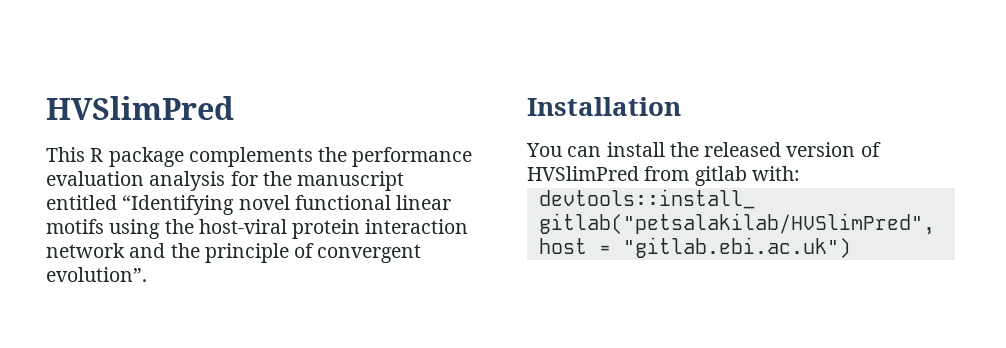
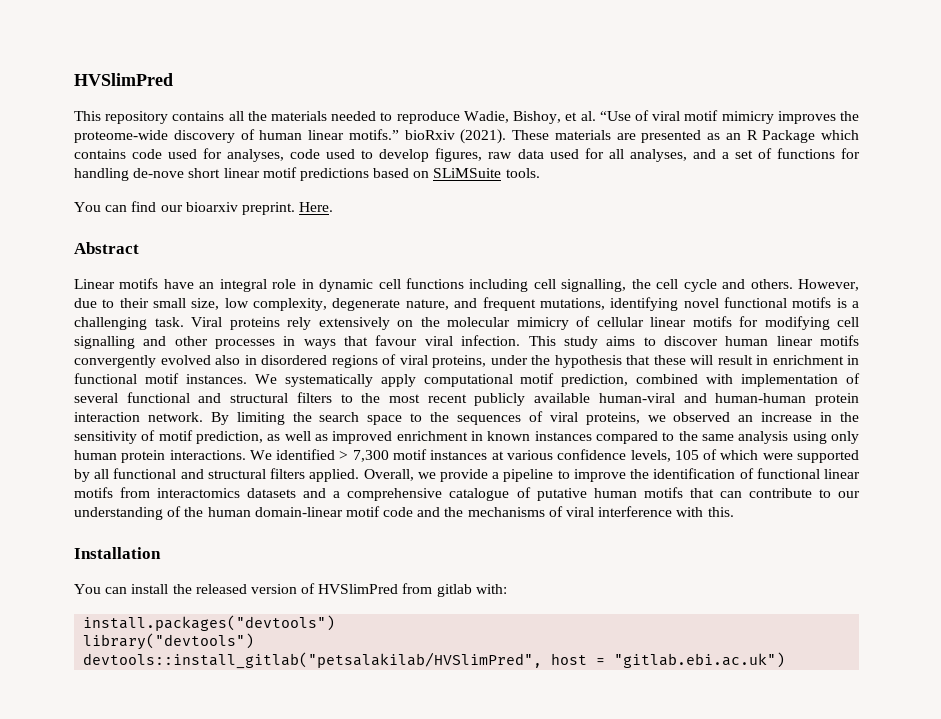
- This R package complements the performance evaluation analysis for the manuscript entitled “Identifying novel functional linear motifs using the host-viral protein interaction network and the principle of convergent evolution”.
+ This repository contains all the materials needed to reproduce Wadie, Bishoy, et al. “Use of viral motif mimicry improves the proteome-wide discovery of human linear motifs.” bioRxiv (2021). These materials are presented as an R Package which contains code used for analyses, code used to develop figures, raw data used for all analyses, and a set of functions for handling de-nove short linear motif predictions based on SLiMSuite tools.
+ You can find our bioarxiv preprint. Here.
+ Abstract
+ Linear motifs have an integral role in dynamic cell functions including cell signalling, the cell cycle and others. However, due to their small size, low complexity, degenerate nature, and frequent mutations, identifying novel functional motifs is a challenging task. Viral proteins rely extensively on the molecular mimicry of cellular linear motifs for modifying cell signalling and other processes in ways that favour viral infection. This study aims to discover human linear motifs convergently evolved also in disordered regions of viral proteins, under the hypothesis that these will result in enrichment in functional motif instances. We systematically apply computational motif prediction, combined with implementation of several functional and structural filters to the most recent publicly available human-viral and human-human protein interaction network. By limiting the search space to the sequences of viral proteins, we observed an increase in the sensitivity of motif prediction, as well as improved enrichment in known instances compared to the same analysis using only human protein interactions. We identified > 7,300 motif instances at various confidence levels, 105 of which were supported by all functional and structural filters applied. Overall, we provide a pipeline to improve the identification of functional linear motifs from interactomics datasets and a comprehensive catalogue of putative human motifs that can contribute to our understanding of the human domain-linear motif code and the mechanisms of viral interference with this.
+ install.packages("devtools")
+ library("devtools")

